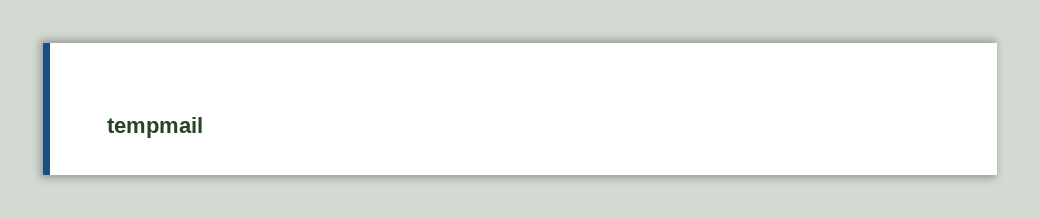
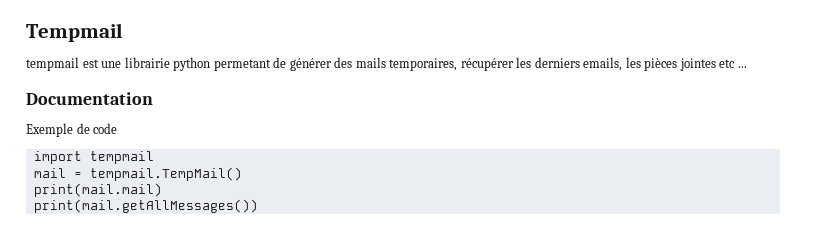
- tempmail
+ Tempmail
+ tempmail est une librairie python permetant de générer des mails temporaires, récupérer les derniers emails, les pièces jointes etc ...
+ Documentation
+ Exemple de code
+ import tempmail
+ mail = tempmail.TempMail()
+ print(mail.mail)
+ print(mail.getAllMessages())

